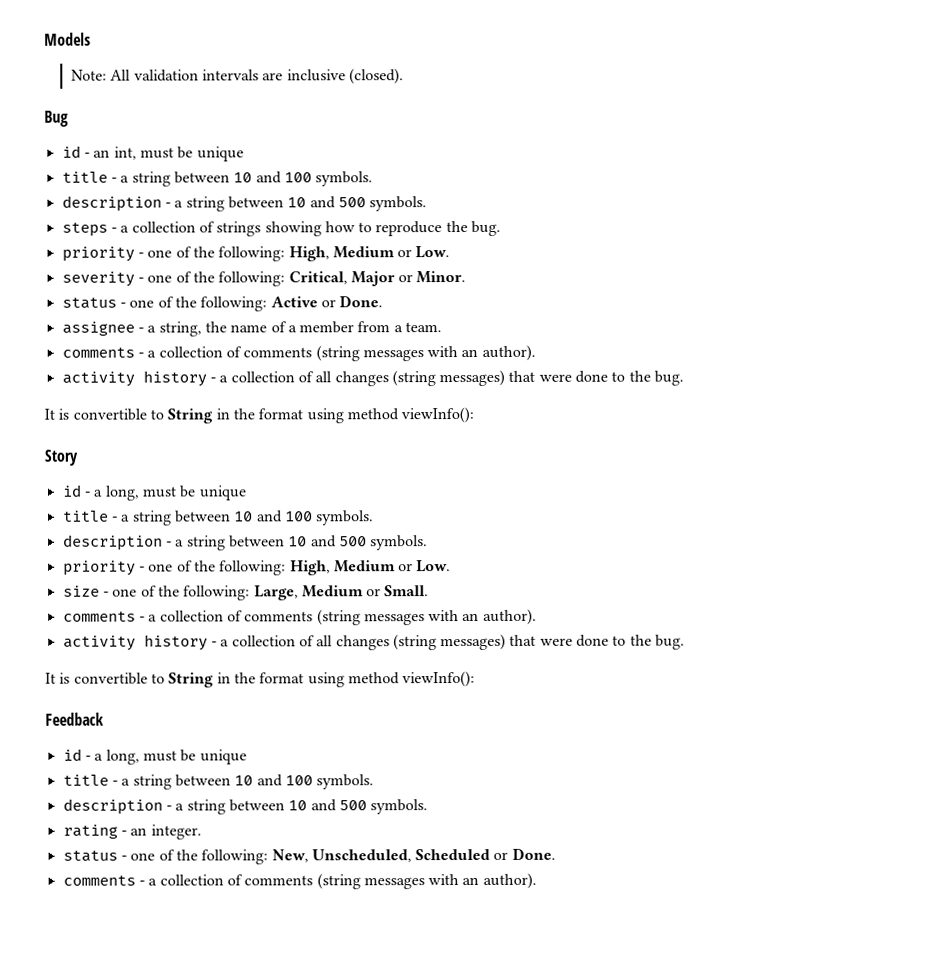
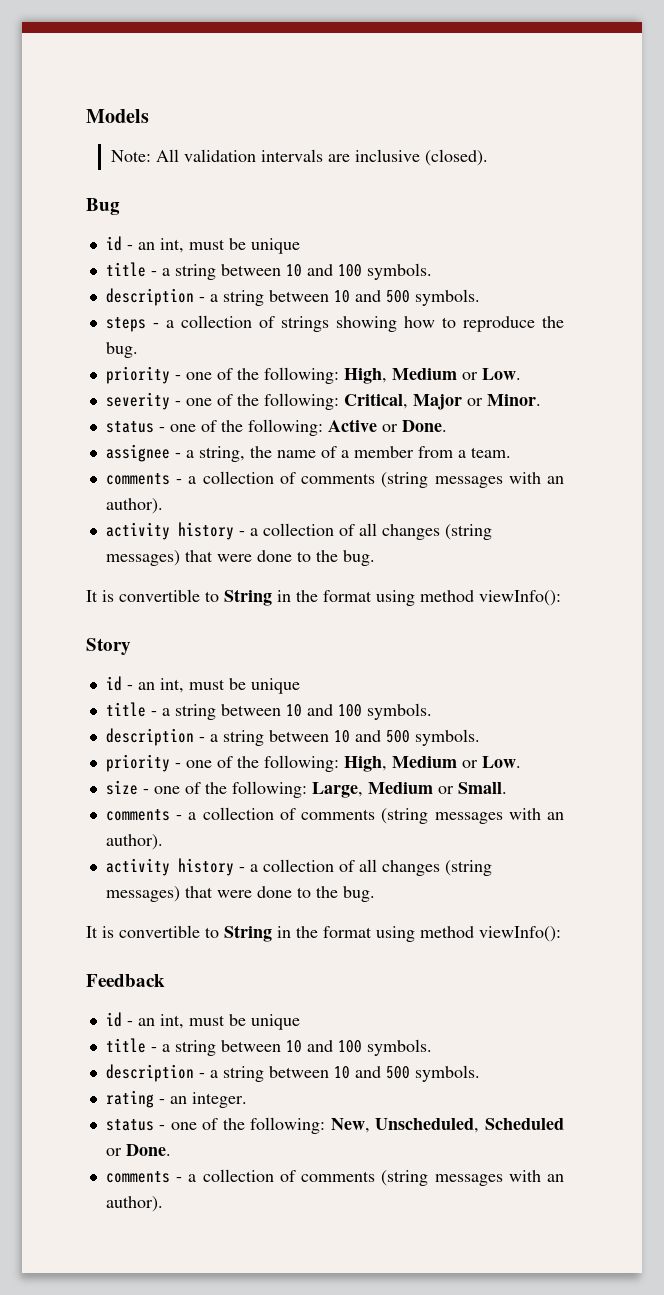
  Story
- id - a long, must be unique
+ id - an int, must be unique
  Feedback
- id - a long, must be unique
+ id - an int, must be unique

